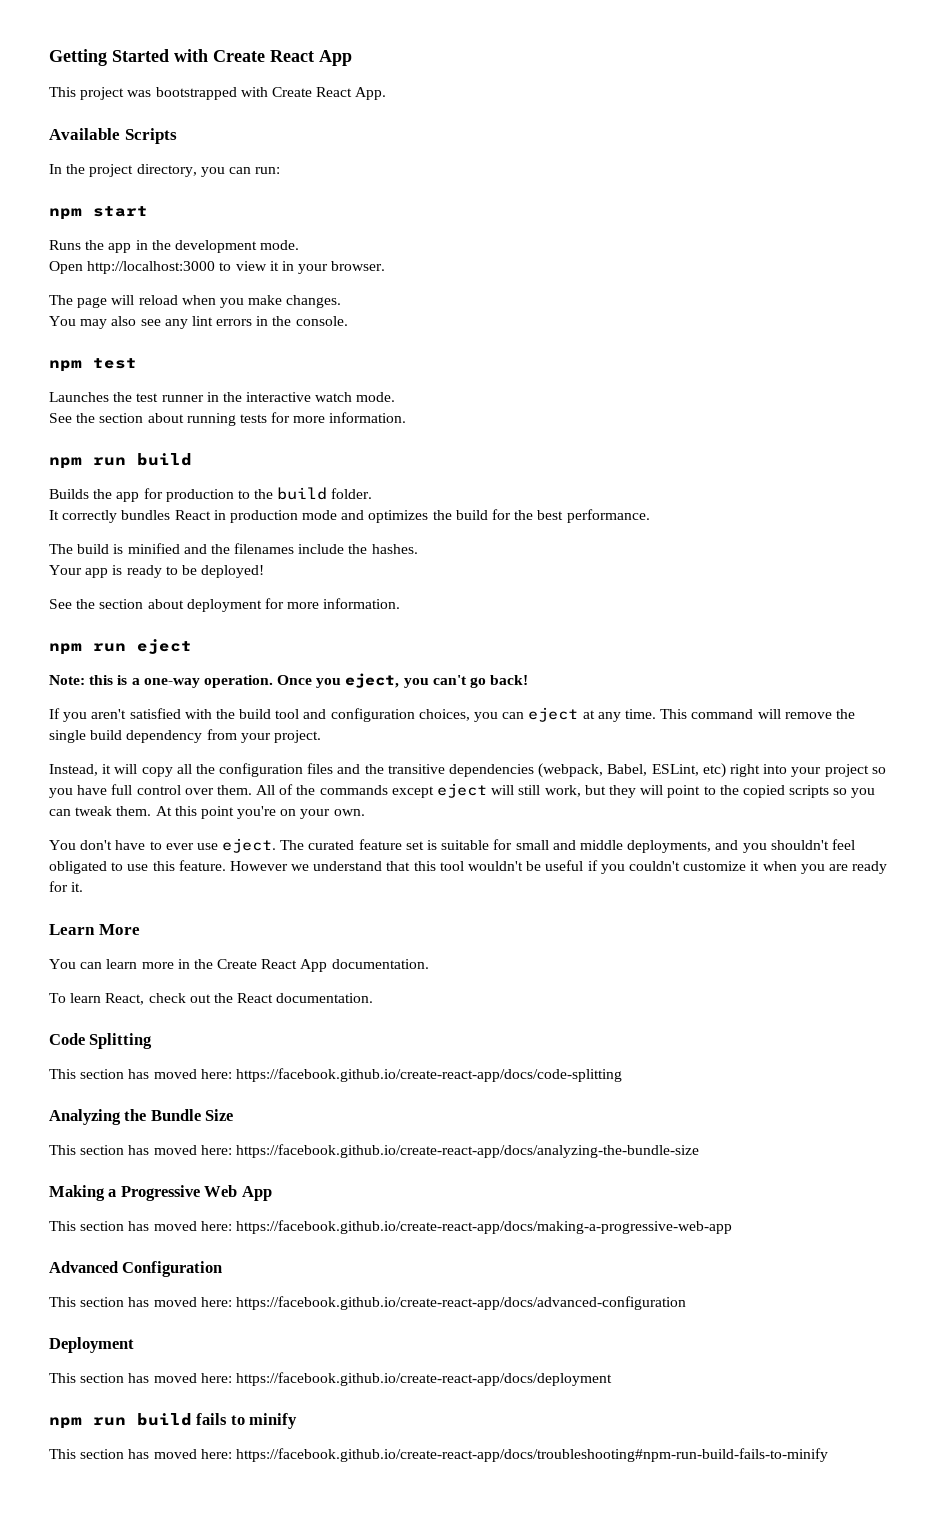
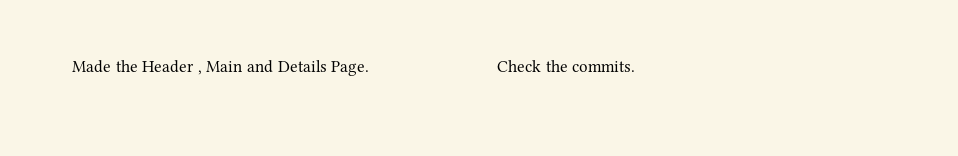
- Getting Started with Create React App
- This project was bootstrapped with Create React App.
- Available Scripts
- In the project directory, you can run:
- npm start
- Runs the app in the development mode.
- Open http://localhost:3000 to view it in your browser.
- The page will reload when you make changes.
- You may also see any lint errors in the console.
- npm test
- Launches the test runner in the interactive watch mode.
- See the section about running tests for more information.
- npm run build
- Builds the app for production to the build folder.
- It correctly bundles React in production mode and optimizes the build for the best performance.
- The build is minified and the filenames include the hashes.
- Your app is ready to be deployed!
- See the section about deployment for more information.
- npm run eject
- Note: this is a one-way operation. Once you eject, you can't go back!
- If you aren't satisfied with the build tool and configuration choices, you can eject at any time. This command will remove the single build dependency from your project.
- Instead, it will copy all the configuration files and the transitive dependencies (webpack, Babel, ESLint, etc) right into your project so you have full control over them. All of the commands except eject will still work, but they will point to the copied scripts so you can tweak them. At this point you're on your own.
- You don't have to ever use eject. The curated feature set is suitable for small and middle deployments, and you shouldn't feel obligated to use this feature. However we understand that this tool wouldn't be useful if you couldn't customize it when you are ready for it.
- Learn More
- You can learn more in the Create React App documentation.
- To learn React, check out the React documentation.
- Code Splitting
- This section has moved here: https://facebook.github.io/create-react-app/docs/code-splitting
- Analyzing the Bundle Size
- This section has moved here: https://facebook.github.io/create-react-app/docs/analyzing-the-bundle-size
- Making a Progressive Web App
- This section has moved here: https://facebook.github.io/create-react-app/docs/making-a-progressive-web-app
- Advanced Configuration
- This section has moved here: https://facebook.github.io/create-react-app/docs/advanced-configuration
- Deployment
- This section has moved here: https://facebook.github.io/create-react-app/docs/deployment
- npm run build fails to minify
- This section has moved here: https://facebook.github.io/create-react-app/docs/troubleshooting#npm-run-build-fails-to-minify
+ Made the Header , Main and Details Page.
+ Check the commits.

